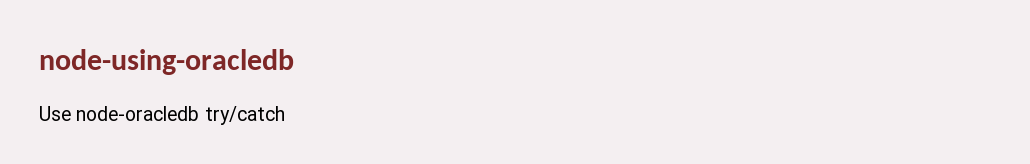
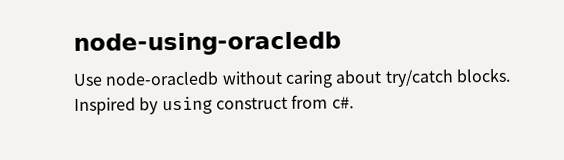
- Use node-oracledb try/catch
+ Use node-oracledb without caring about try/catch blocks. Inspired by using construct from c#.

